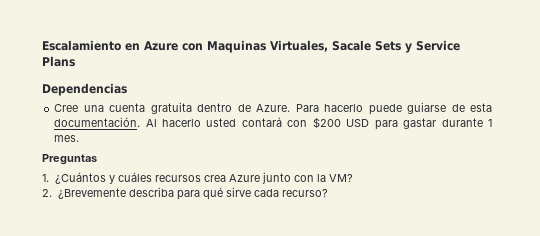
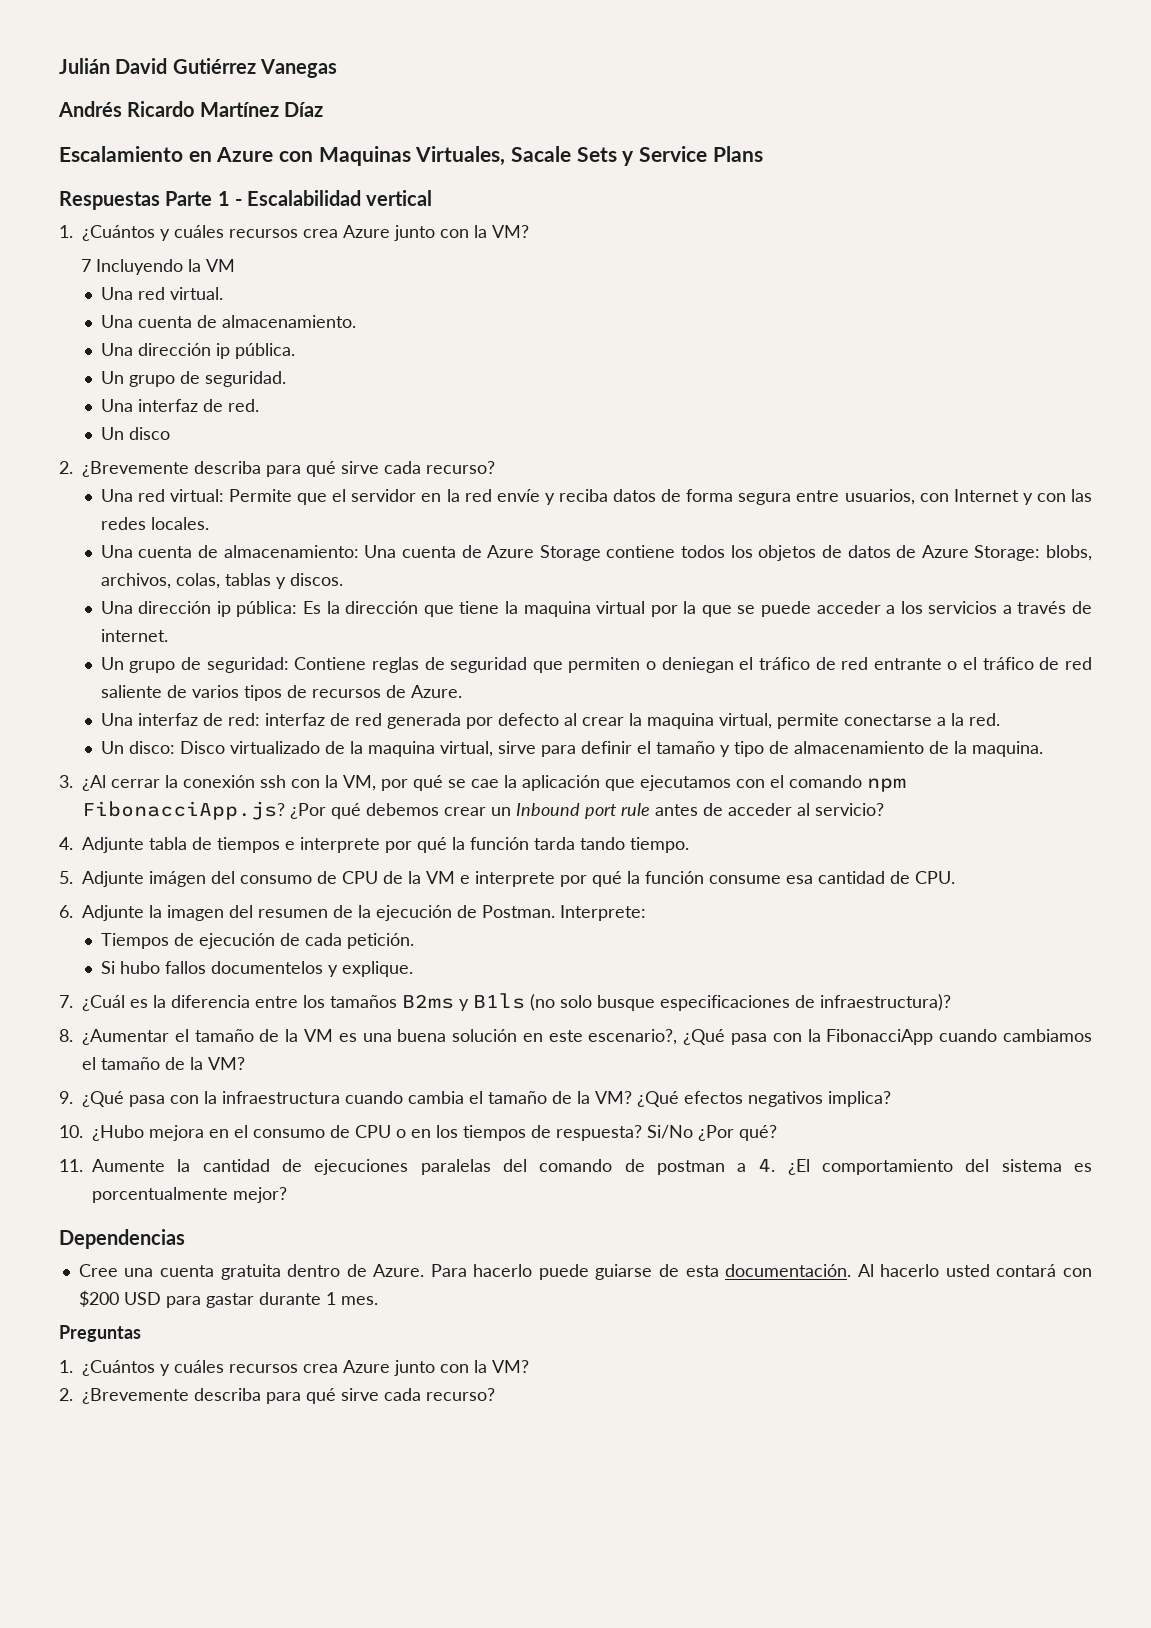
+ Julián David Gutiérrez Vanegas
+ Andrés Ricardo Martínez Díaz
+ Respuestas Parte 1 - Escalabilidad vertical
+ 1. ¿Cuántos y cuáles recursos crea Azure junto con la VM?
+ 7 Incluyendo la VM
+ Una red virtual.
+ Una cuenta de almacenamiento.
+ Una dirección ip pública.
+ Un grupo de seguridad.
+ Una interfaz de red.
+ Un disco
+ 2. ¿Brevemente describa para qué sirve cada recurso?
+ Una red virtual: Permite que el servidor en la red envíe y reciba datos de forma segura entre usuarios, con Internet y con las redes locales.
+ Una cuenta de almacenamiento: Una cuenta de Azure Storage contiene todos los objetos de datos de Azure Storage: blobs, archivos, colas, tablas y discos.
+ Una dirección ip pública: Es la dirección que tiene la maquina virtual por la que se puede acceder a los servicios a través de internet.
+ Un grupo de seguridad: Contiene reglas de seguridad que permiten o deniegan el tráfico de red entrante o el tráfico de red saliente de varios tipos de recursos de Azure.
+ Una interfaz de red: interfaz de red generada por defecto al crear la maquina virtual, permite conectarse a la red.
+ Un disco: Disco virtualizado de la maquina virtual, sirve para definir el tamaño y tipo de almacenamiento de la maquina.
+ 3. ¿Al cerrar la conexión ssh con la VM, por qué se cae la aplicación que ejecutamos con el comando npm FibonacciApp.js? ¿Por qué debemos crear un Inbound port rule antes de acceder al servicio?
+ 4. Adjunte tabla de tiempos e interprete por qué la función tarda tando tiempo.
+ 5. Adjunte imágen del consumo de CPU de la VM e interprete por qué la función consume esa cantidad de CPU.
+ 6. Adjunte la imagen del resumen de la ejecución de Postman. Interprete:
+ Tiempos de ejecución de cada petición.
+ Si hubo fallos documentelos y explique.
+ 7. ¿Cuál es la diferencia entre los tamaños B2ms y B1ls (no solo busque especificaciones de infraestructura)?
+ 8. ¿Aumentar el tamaño de la VM es una buena solución en este escenario?, ¿Qué pasa con la FibonacciApp cuando cambiamos el tamaño de la VM?
+ 9. ¿Qué pasa con la infraestructura cuando cambia el tamaño de la VM? ¿Qué efectos negativos implica?
+ 10. ¿Hubo mejora en el consumo de CPU o en los tiempos de respuesta? Si/No ¿Por qué?
+ 11. Aumente la cantidad de ejecuciones paralelas del comando de postman a 4. ¿El comportamiento del sistema es porcentualmente mejor?

